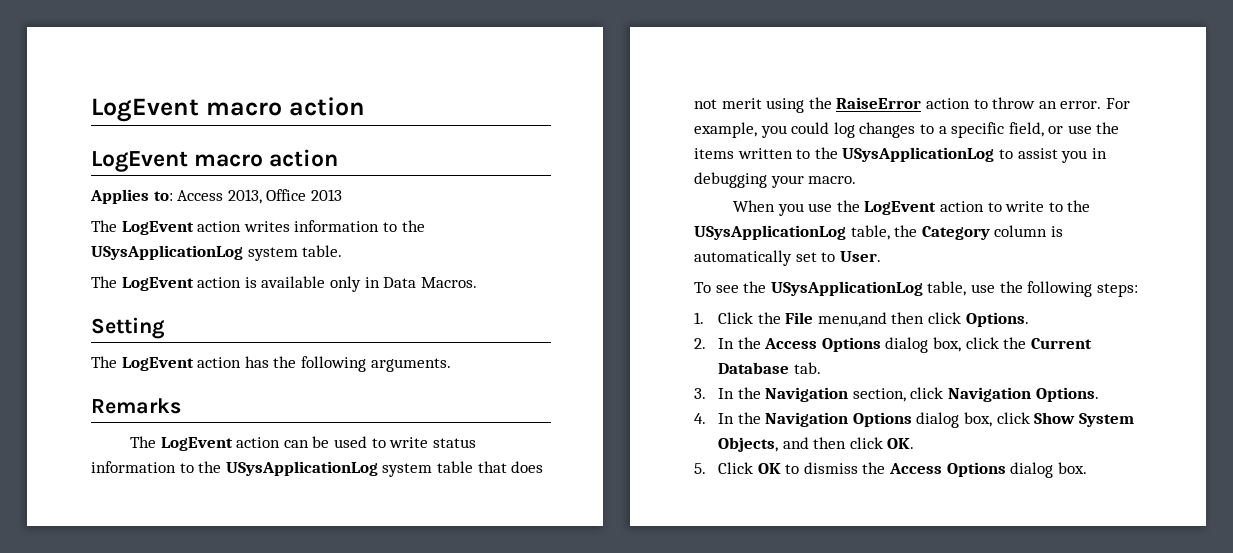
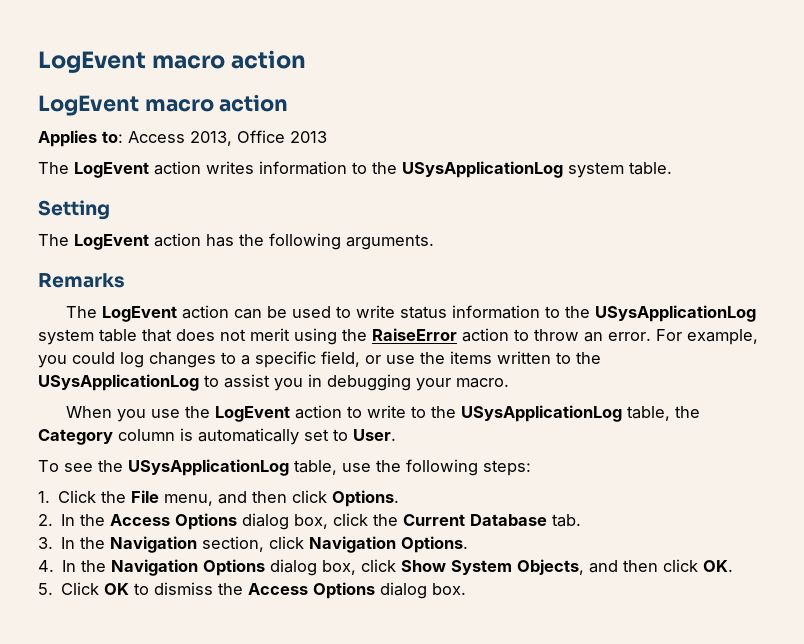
- The LogEvent action is available only in Data Macros.
- 1. Click the File menu,and then click Options.
+ 1. Click the File menu, and then click Options.

